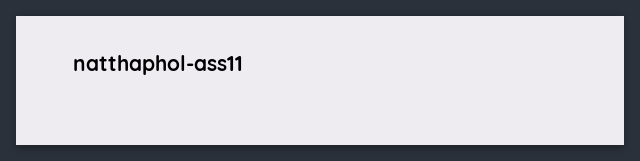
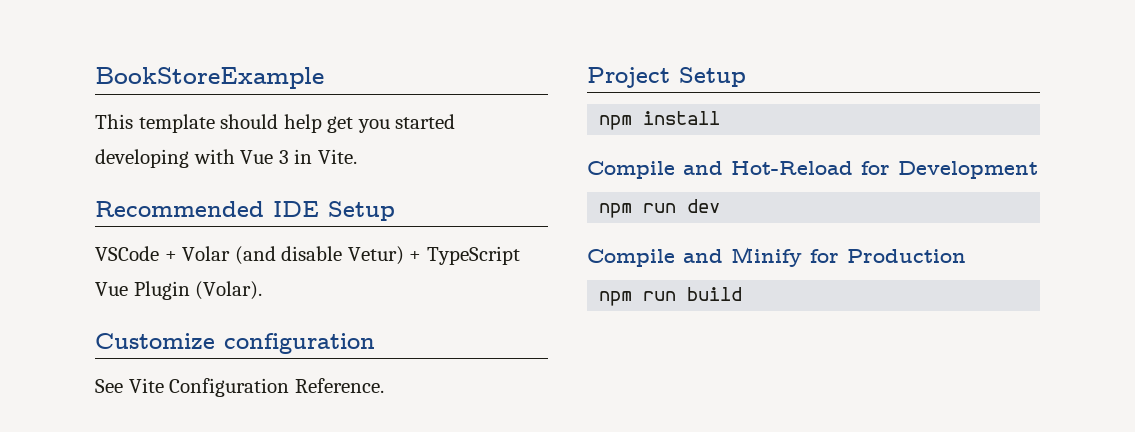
- natthaphol-ass11
+ BookStoreExample
+ This template should help get you started developing with Vue 3 in Vite.
+ Recommended IDE Setup
+ VSCode + Volar (and disable Vetur) + TypeScript Vue Plugin (Volar).
+ Customize configuration
+ See Vite Configuration Reference.
+ Project Setup
+ npm install
+ Compile and Hot-Reload for Development
+ npm run dev
+ Compile and Minify for Production
+ npm run build

